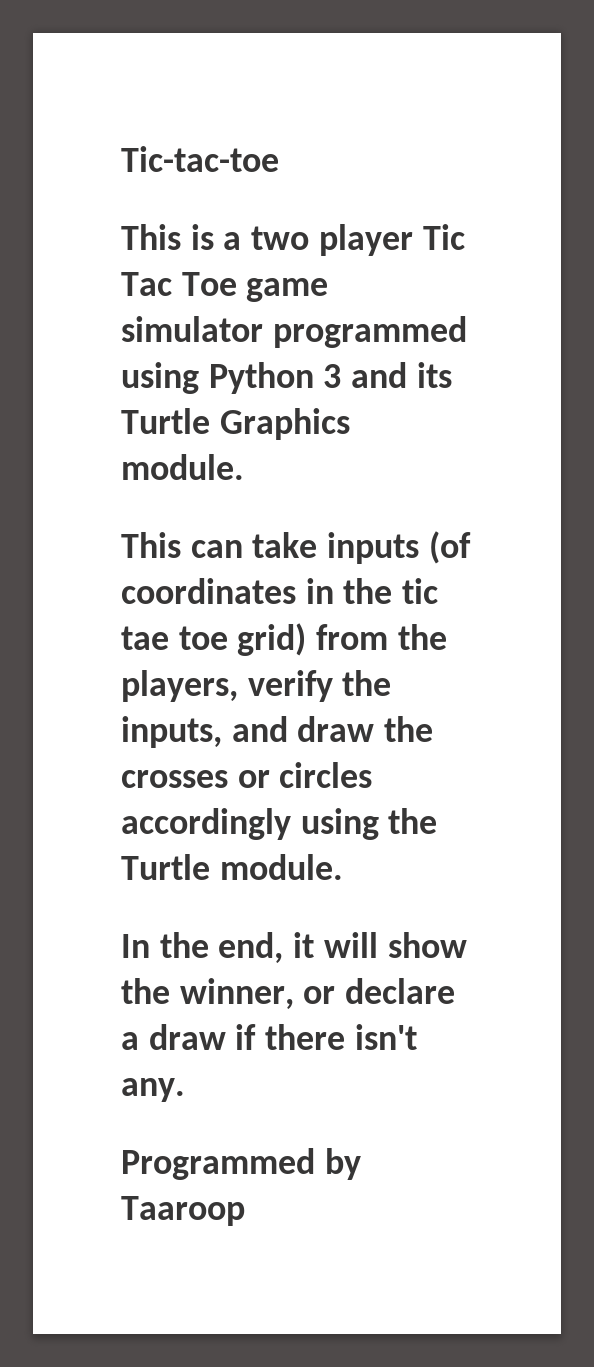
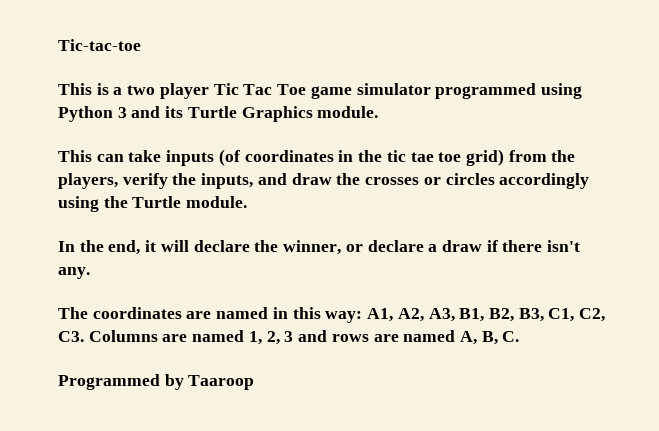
- In the end, it will show the winner, or declare a draw if there isn't any.
+ In the end, it will declare the winner, or declare a draw if there isn't any.
+ The coordinates are named in this way: A1, A2, A3, B1, B2, B3, C1, C2, C3. Columns are named 1, 2, 3 and rows are named A, B, C.

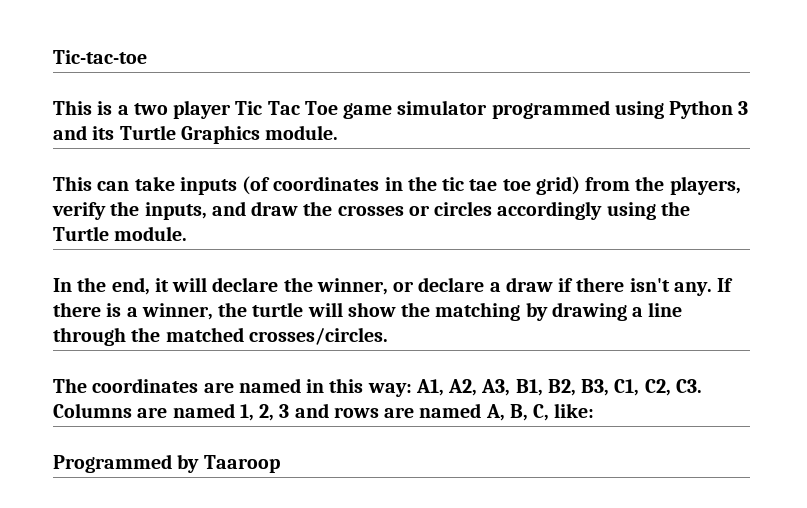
+ If there is a winner, the turtle will show the matching by drawing a line through the matched crosses/circles.
- The coordinates are named in this way: A1, A2, A3, B1, B2, B3, C1, C2, C3. Columns are named 1, 2, 3 and rows are named A, B, C.
+ The coordinates are named in this way: A1, A2, A3, B1, B2, B3, C1, C2, C3. Columns are named 1, 2, 3 and rows are named A, B, C, like:

